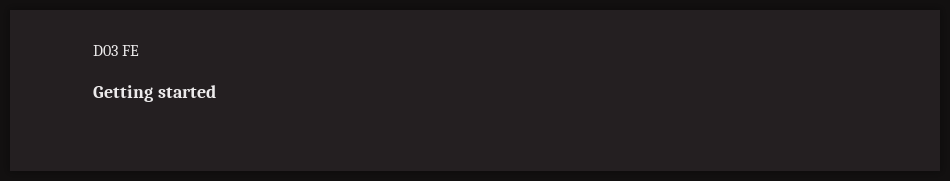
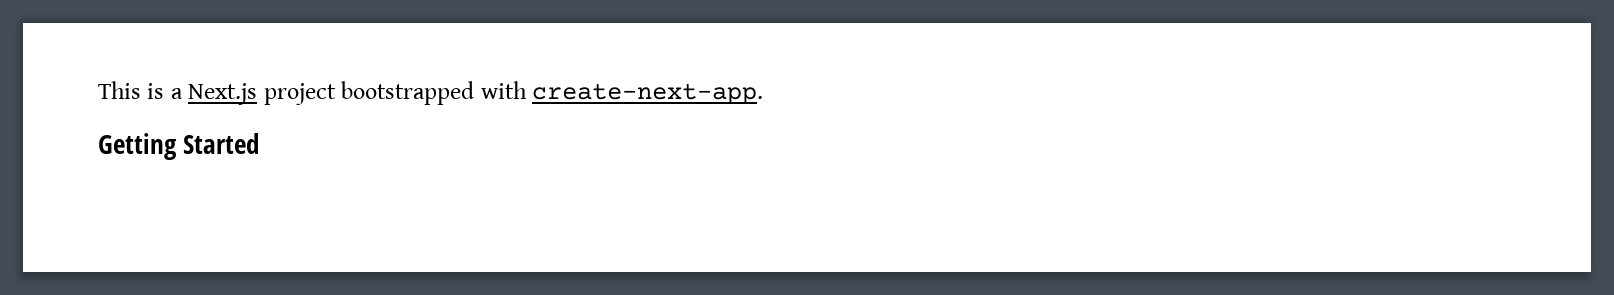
- D03 FE
+ This is a Next.js project bootstrapped with create-next-app.
- Getting started
+ Getting Started

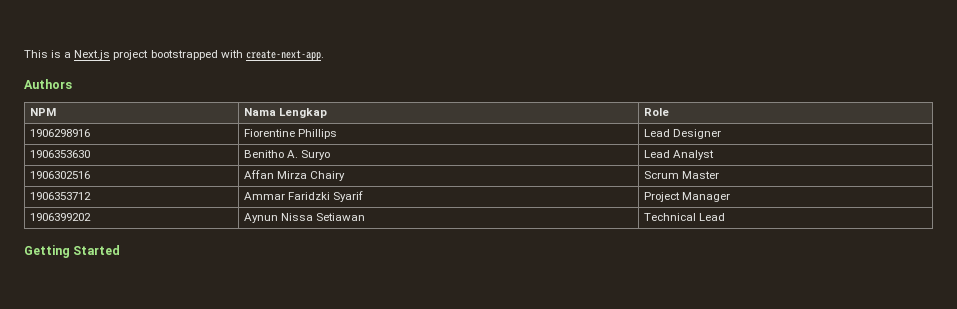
+ Authors
+ NPM | Nama Lengkap | Role
+ 1906298916 | Fiorentine Phillips | Lead Designer
+ 1906353630 | Benitho A. Suryo | Lead Analyst
+ 1906302516 | Affan Mirza Chairy | Scrum Master
+ 1906353712 | Ammar Faridzki Syarif | Project Manager
+ 1906399202 | Aynun Nissa Setiawan | Technical Lead

